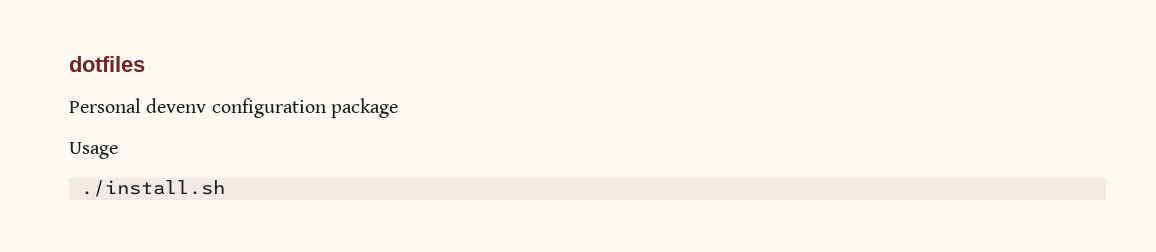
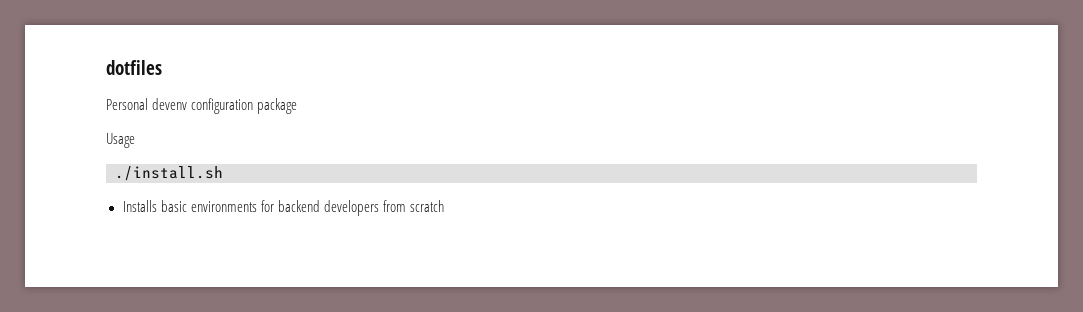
+ Installs basic environments for backend developers from scratch

